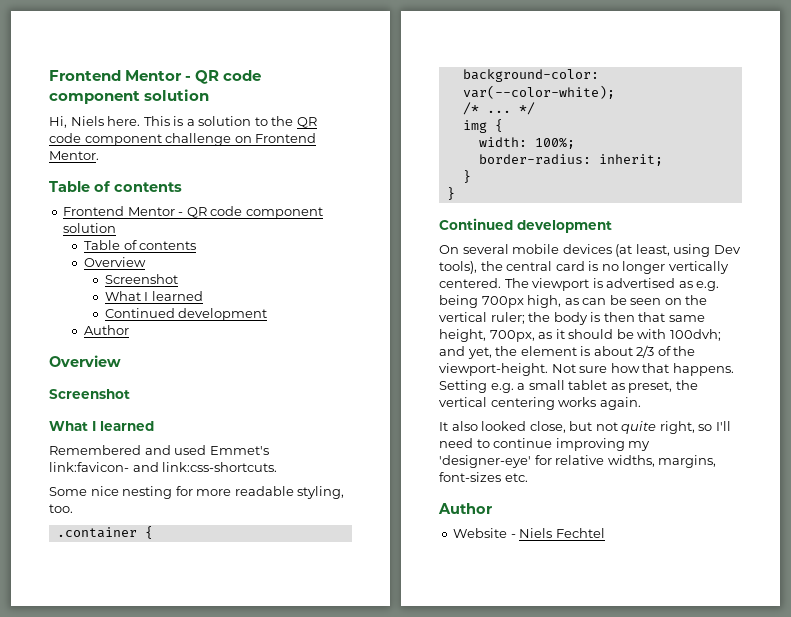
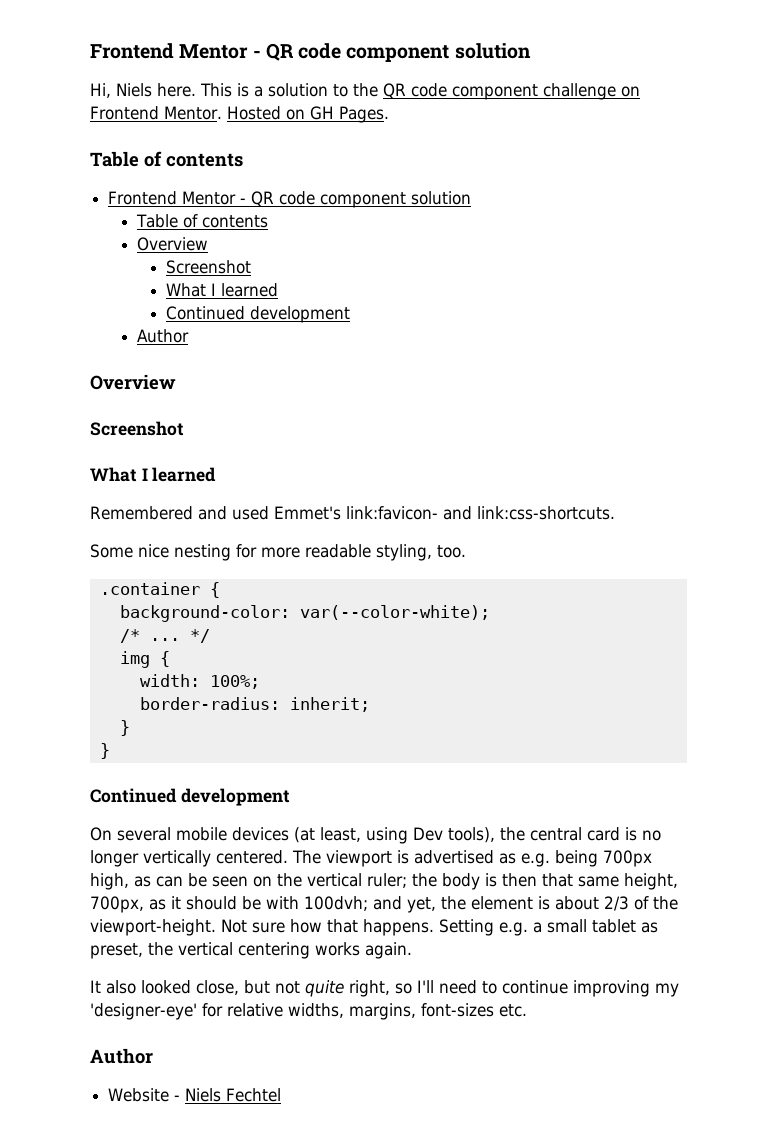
+ Hosted on GH Pages.

